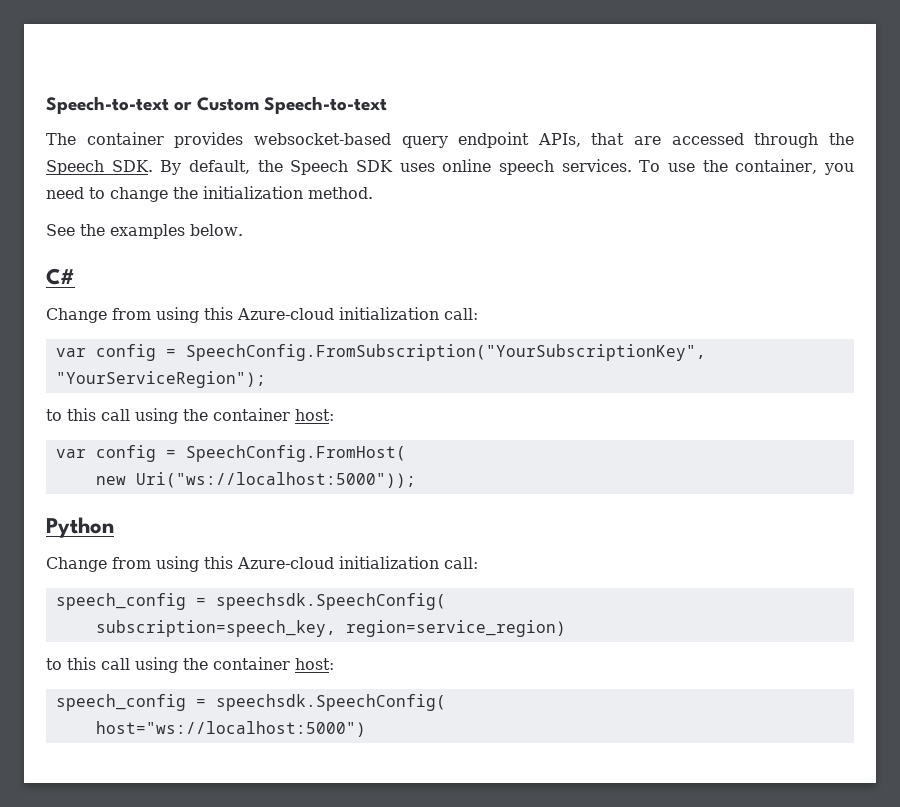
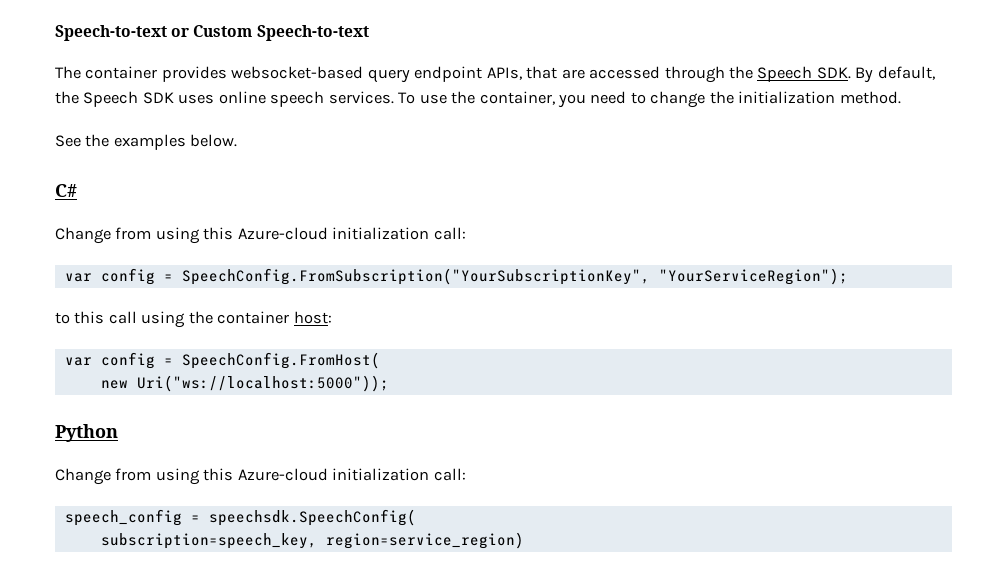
  subscription=speech_key, region=service_region)
- to this call using the container host:
- speech_config = speechsdk.SpeechConfig(
- host="ws://localhost:5000")

